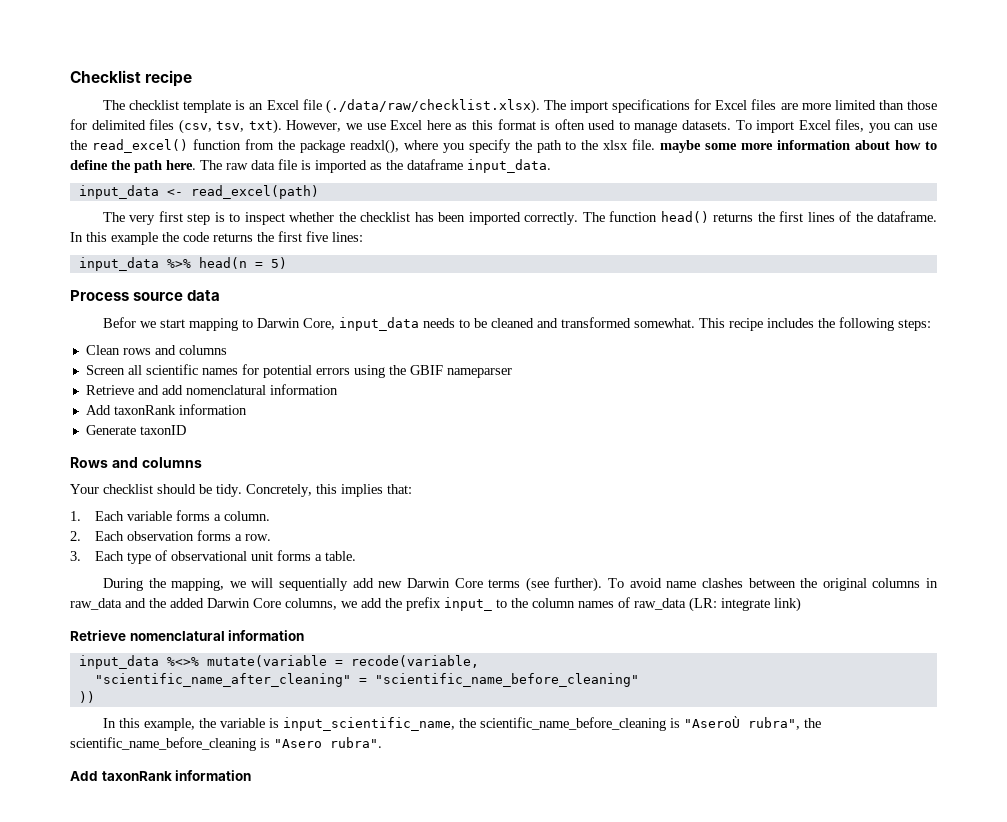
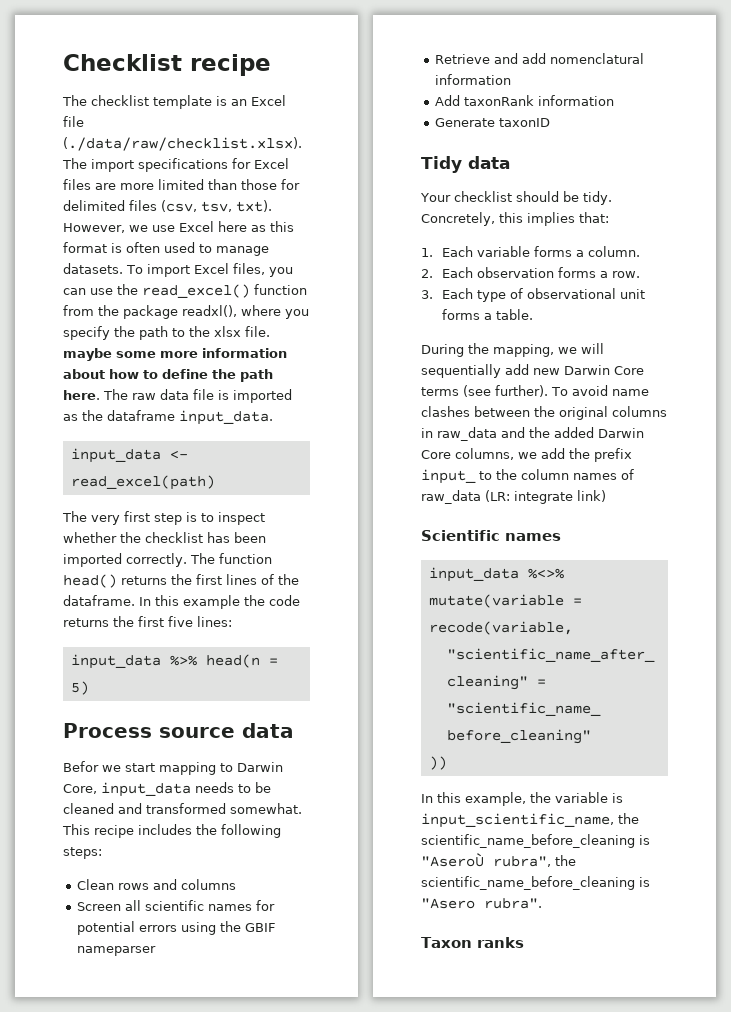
- Rows and columns
+ Tidy data
- Retrieve nomenclatural information
+ Scientific names
  In this example, the variable is input_scientific_name, the scientific_name_before_cleaning is "AseroÙ rubra", the scientific_name_before_cleaning is "Asero rubra".
- Add taxonRank information
+ Taxon ranks

